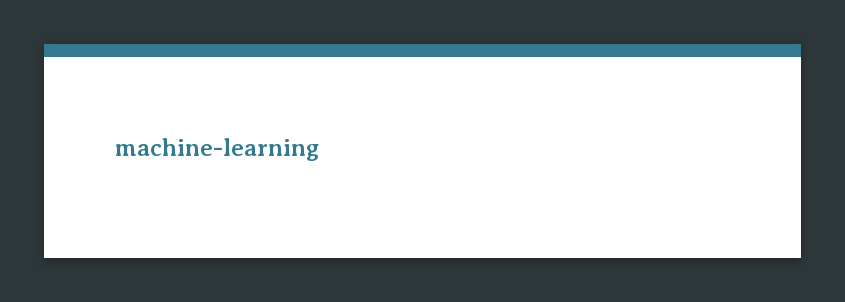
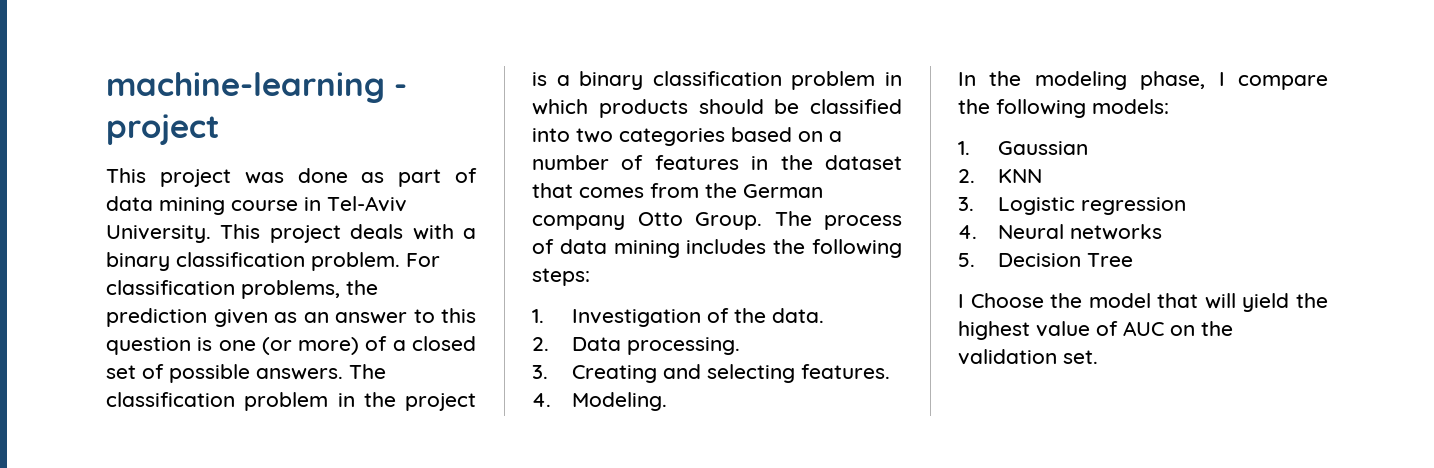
- machine-learning
+ machine-learning - project
+ This project was done as part of data mining course in Tel-Aviv University. This project deals with a binary classification problem. For classification problems, the prediction given as an answer to this question is one (or more) of a closed set of possible answers. The classification problem in the project is a binary classification problem in which products should be classified into two categories based on a number of features in the dataset that comes from the German company Otto Group. The process of data mining includes the following steps:
+ 1. Investigation of the data.
+ 2. Data processing.
+ 3. Creating and selecting features.
+ 4. Modeling.
+ In the modeling phase, I compare the following models:
+ 1. Gaussian
+ 2. KNN
+ 3. Logistic regression
+ 4. Neural networks
+ 5. Decision Tree
+ I Choose the model that will yield the highest value of AUC on the validation set.

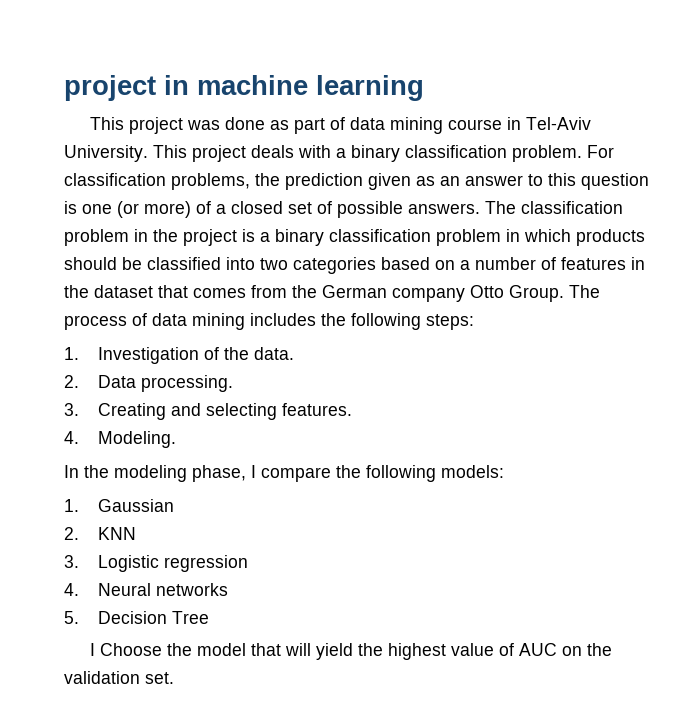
- machine-learning - project
+ project in machine learning

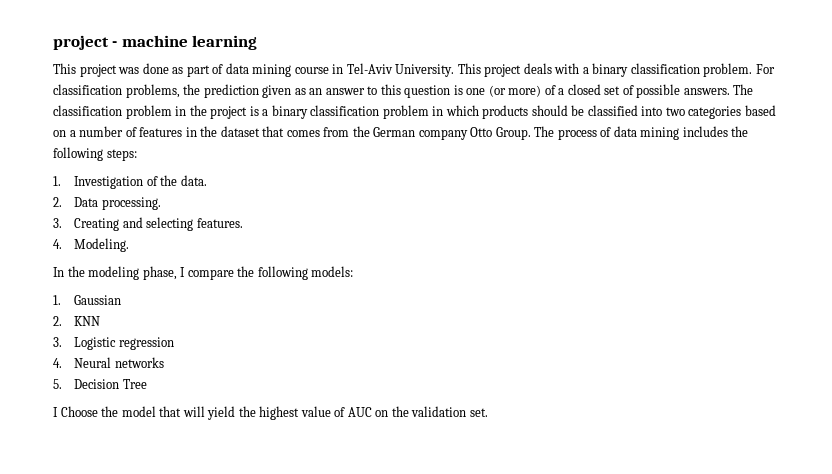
- project in machine learning
+ project - machine learning

